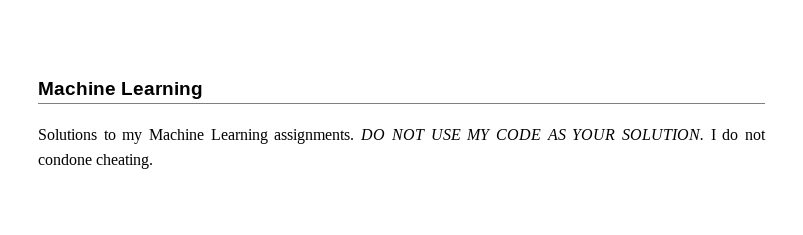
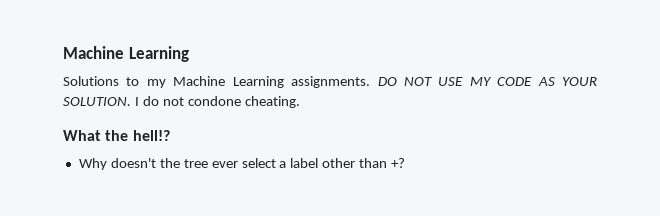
+ What the hell!?
+ Why doesn't the tree ever select a label other than +?

